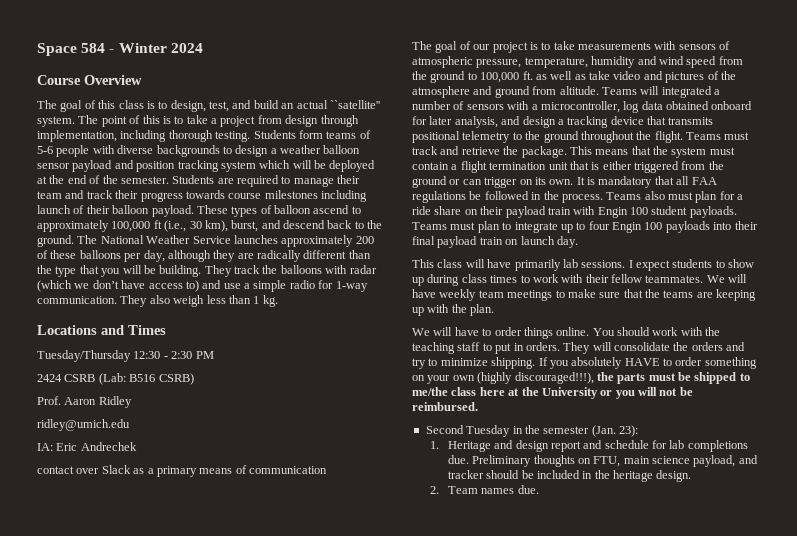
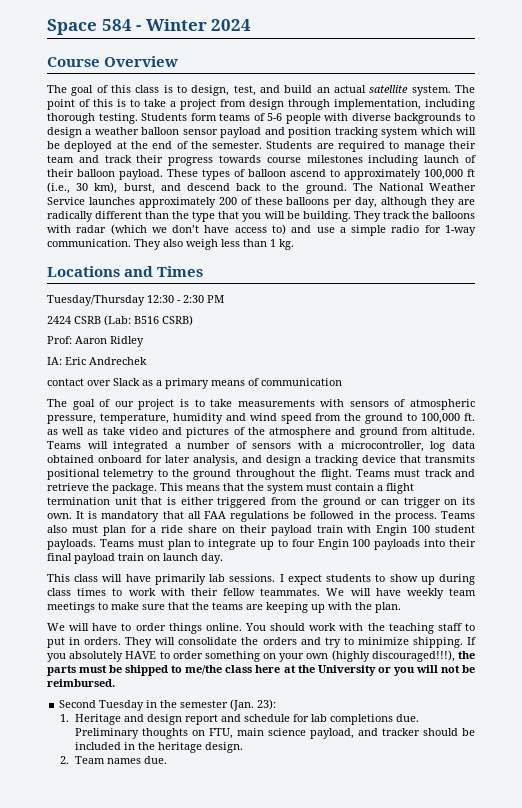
- The goal of this class is to design, test, and build an actual ``satellite'' system.
+ The goal of this class is to design, test, and build an actual satellite system.
- Prof. Aaron Ridley
+ Prof: Aaron Ridley
- ridley@umich.edu

